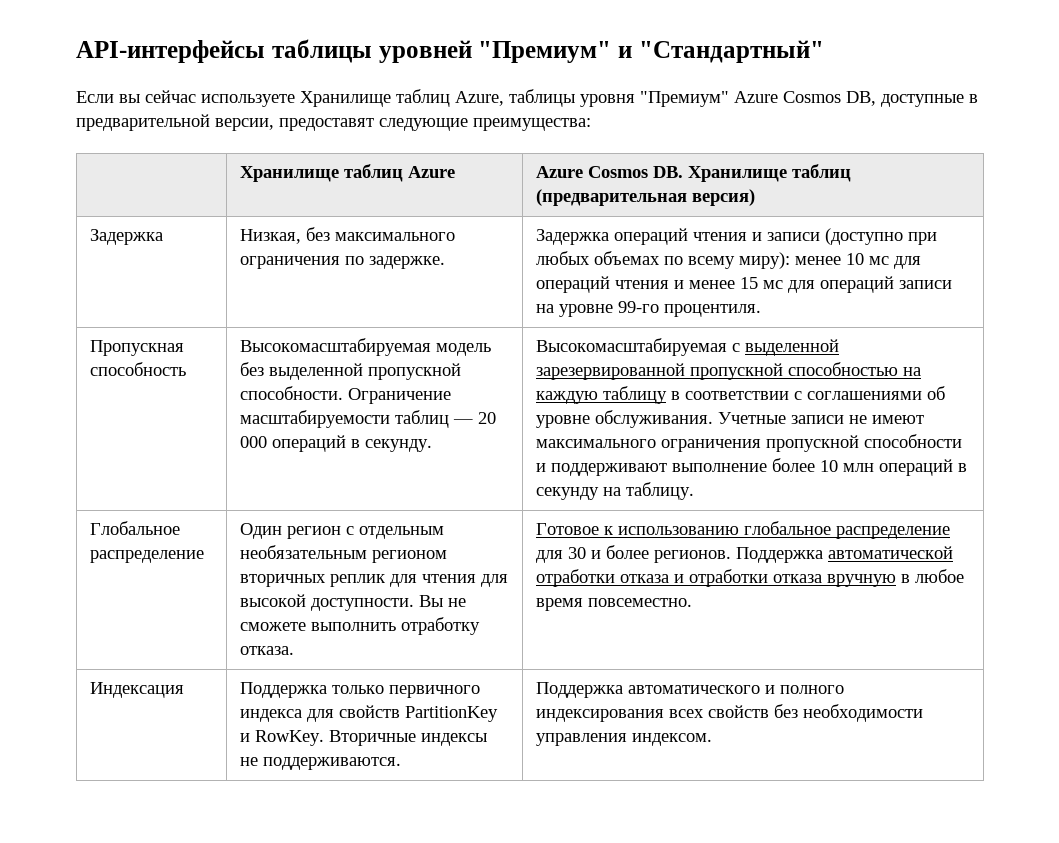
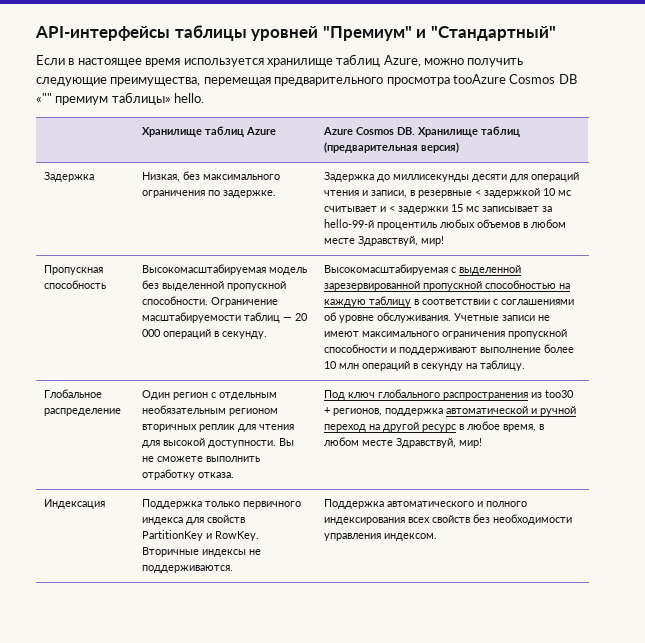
- Если вы сейчас используете Хранилище таблиц Azure, таблицы уровня "Премиум" Azure Cosmos DB, доступные в предварительной версии, предоставят следующие преимущества:
+ Если в настоящее время используется хранилище таблиц Azure, можно получить следующие преимущества, перемещая предварительного просмотра tooAzure Cosmos DB «"" премиум таблицы» hello.
- Задержка | Низкая, без максимального ограничения по задержке. | Задержка операций чтения и записи (доступно при любых объемах по всему миру): менее 10 мс для операций чтения и менее 15 мс для операций записи на уровне 99-го процентиля.
+ Задержка | Низкая, без максимального ограничения по задержке. | Задержка до миллисекунды десяти для операций чтения и записи, в резервные < задержкой 10 мс считывает и < задержки 15 мс записывает за hello-99-й процентиль любых объемов в любом месте Здравствуй, мир!
- Готовое к использованию глобальное распределение для 30 и более регионов. Поддержка автоматической отработки отказа и отработки отказа вручную в любое время повсеместно.
+ Под ключ глобального распространения из too30 + регионов, поддержка автоматической и ручной переход на другой ресурс в любое время, в любом месте Здравствуй, мир!

